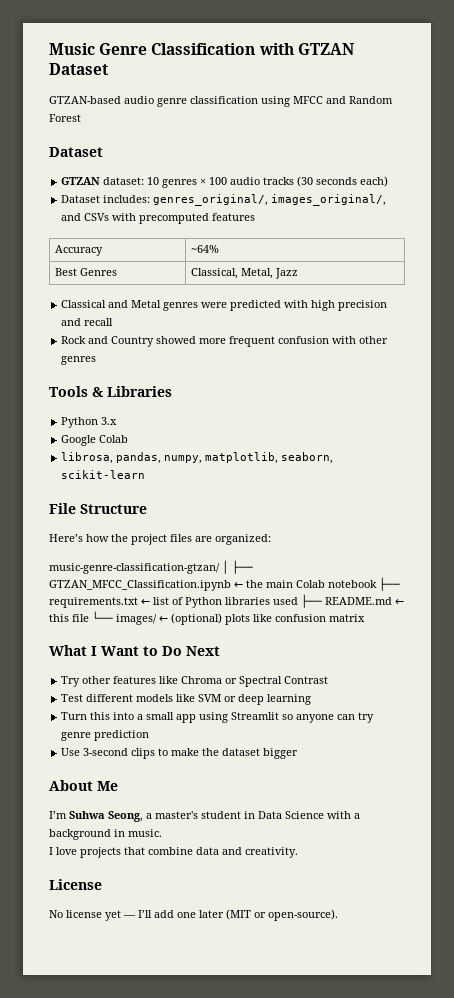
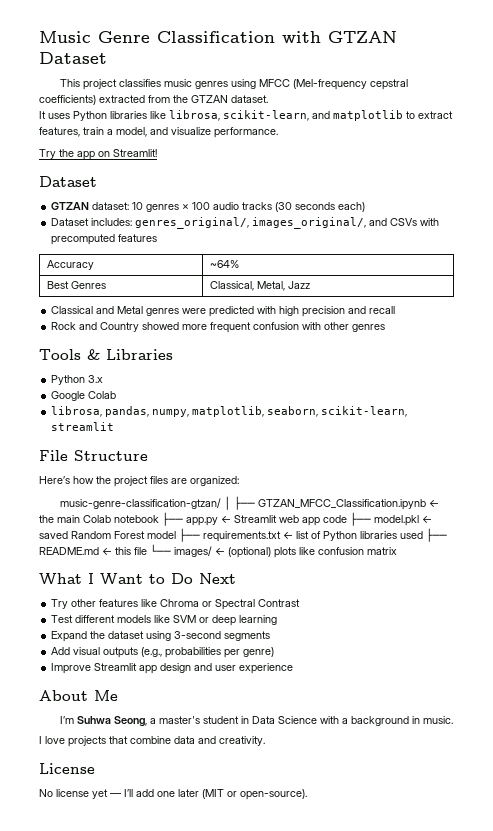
- GTZAN-based audio genre classification using MFCC and Random Forest
+ This project classifies music genres using MFCC (Mel-frequency cepstral coefficients) extracted from the GTZAN dataset.
+ It uses Python libraries like librosa, scikit-learn, and matplotlib to extract features, train a model, and visualize performance.
+ Try the app on Streamlit!
- librosa, pandas, numpy, matplotlib, seaborn, scikit-learn
+ librosa, pandas, numpy, matplotlib, seaborn, scikit-learn, streamlit
- music-genre-classification-gtzan/ │ ├── GTZAN_MFCC_Classification.ipynb ← the main Colab notebook ├── requirements.txt ← list of Python libraries used ├── README.md ← this file └── images/ ← (optional) plots like confusion matrix
+ music-genre-classification-gtzan/ │ ├── GTZAN_MFCC_Classification.ipynb ← the main Colab notebook ├── app.py ← Streamlit web app code ├── model.pkl ← saved Random Forest model ├── requirements.txt ← list of Python libraries used ├── README.md ← this file └── images/ ← (optional) plots like confusion matrix
- Turn this into a small app using Streamlit so anyone can try genre prediction
- Use 3-second clips to make the dataset bigger
+ Expand the dataset using 3-second segments
+ Add visual outputs (e.g., probabilities per genre)
+ Improve Streamlit app design and user experience

